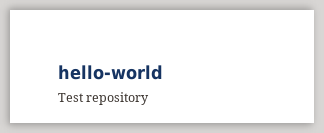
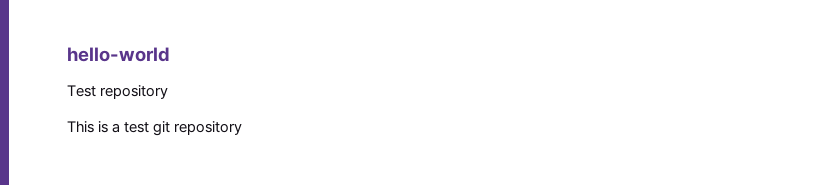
+ This is a test git repository

